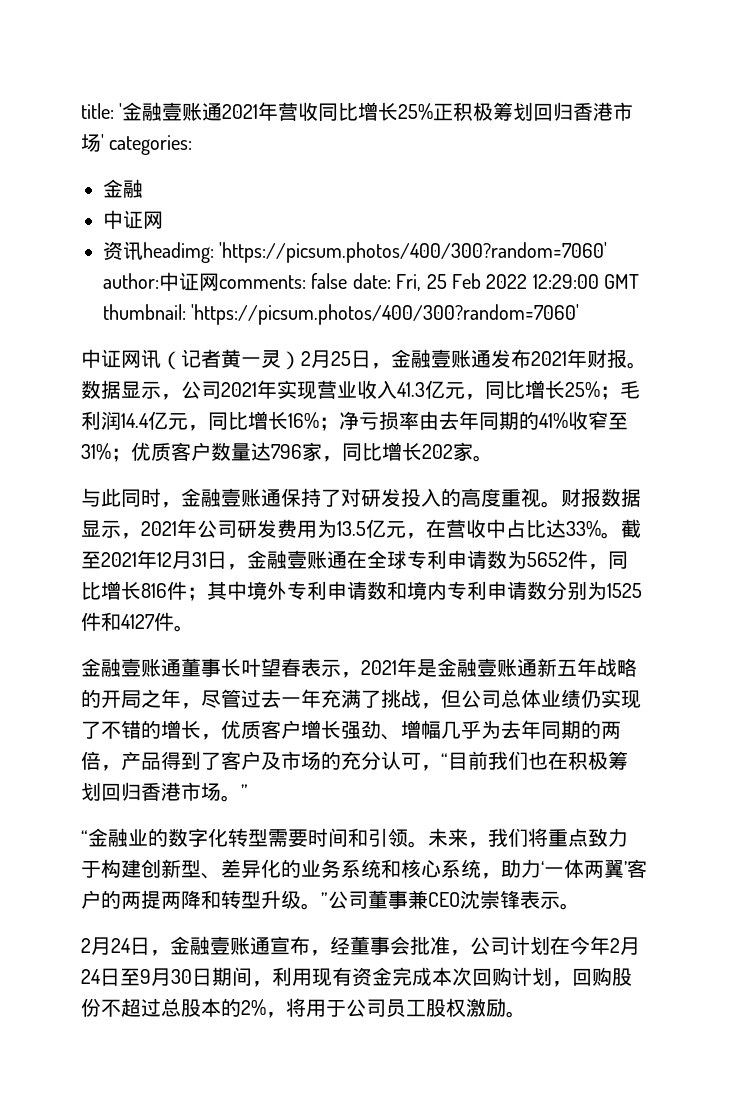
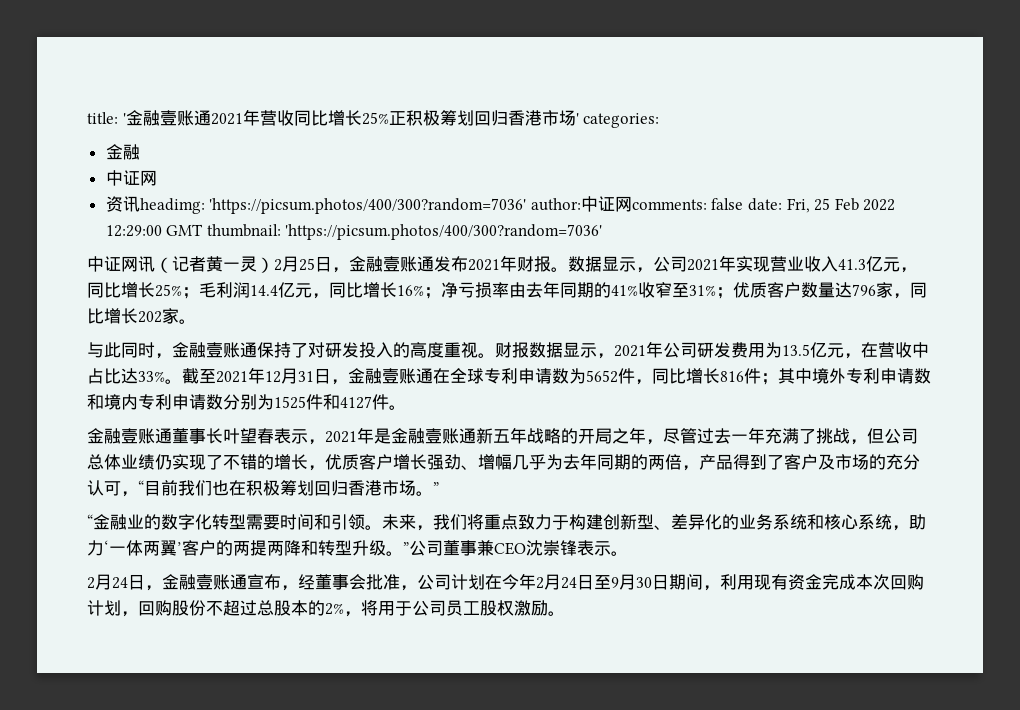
- 资讯headimg: 'https://picsum.photos/400/300?random=7060' author:中证网comments: false date: Fri, 25 Feb 2022 12:29:00 GMT thumbnail: 'https://picsum.photos/400/300?random=7060'
+ 资讯headimg: 'https://picsum.photos/400/300?random=7036' author:中证网comments: false date: Fri, 25 Feb 2022 12:29:00 GMT thumbnail: 'https://picsum.photos/400/300?random=7036'

